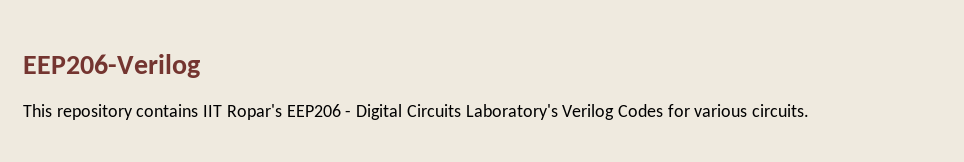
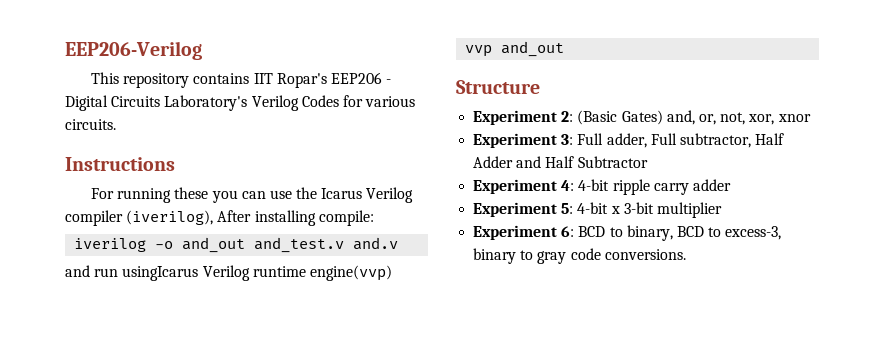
+ Instructions
+ For running these you can use the Icarus Verilog compiler (iverilog), After installing compile:
+ iverilog -o and_out and_test.v and.v
+ and run usingIcarus Verilog runtime engine(vvp)
+ vvp and_out
+ Structure
+ Experiment 2: (Basic Gates) and, or, not, xor, xnor
+ Experiment 3: Full adder, Full subtractor, Half Adder and Half Subtractor
+ Experiment 4: 4-bit ripple carry adder
+ Experiment 5: 4-bit x 3-bit multiplier
+ Experiment 6: BCD to binary, BCD to excess-3, binary to gray code conversions.

